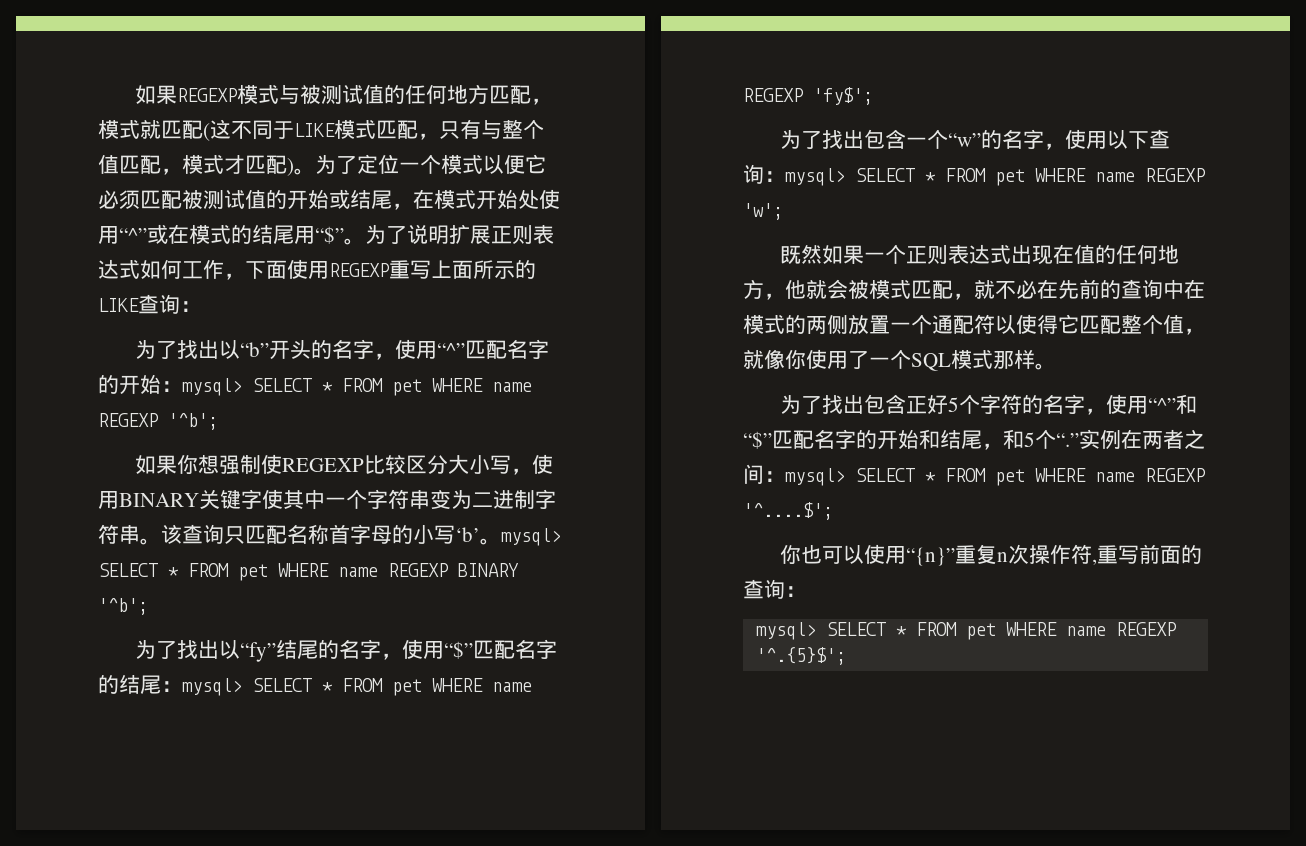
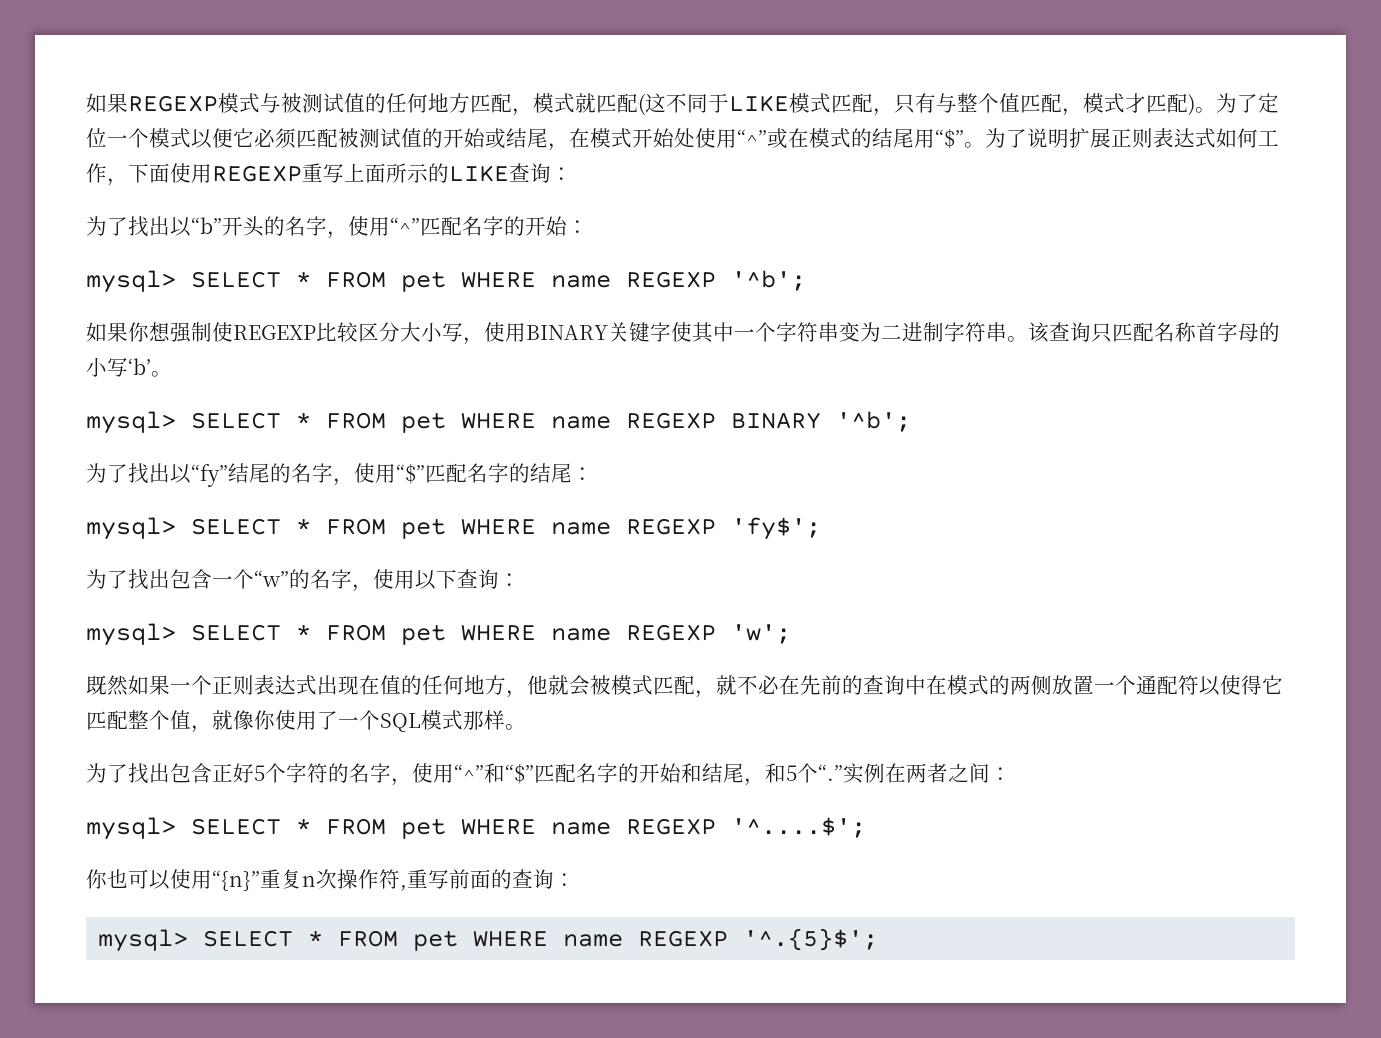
- 为了找出以“b”开头的名字，使用“^”匹配名字的开始：mysql> SELECT * FROM pet WHERE name REGEXP '^b';
+ 为了找出以“b”开头的名字，使用“^”匹配名字的开始：
+ mysql> SELECT * FROM pet WHERE name REGEXP '^b';
- 该查询只匹配名称首字母的小写‘b’。mysql> SELECT * FROM pet WHERE name REGEXP BINARY '^b';
+ 该查询只匹配名称首字母的小写‘b’。
+ mysql> SELECT * FROM pet WHERE name REGEXP BINARY '^b';
- 为了找出以“fy”结尾的名字，使用“$”匹配名字的结尾：mysql> SELECT * FROM pet WHERE name REGEXP 'fy$';
+ 为了找出以“fy”结尾的名字，使用“$”匹配名字的结尾：
+ mysql> SELECT * FROM pet WHERE name REGEXP 'fy$';
- 为了找出包含一个“w”的名字，使用以下查询：mysql> SELECT * FROM pet WHERE name REGEXP 'w';
+ 为了找出包含一个“w”的名字，使用以下查询：
+ mysql> SELECT * FROM pet WHERE name REGEXP 'w';
- 实例在两者之间：mysql> SELECT * FROM pet WHERE name REGEXP '^....$';
+ 实例在两者之间：
+ mysql> SELECT * FROM pet WHERE name REGEXP '^....$';

